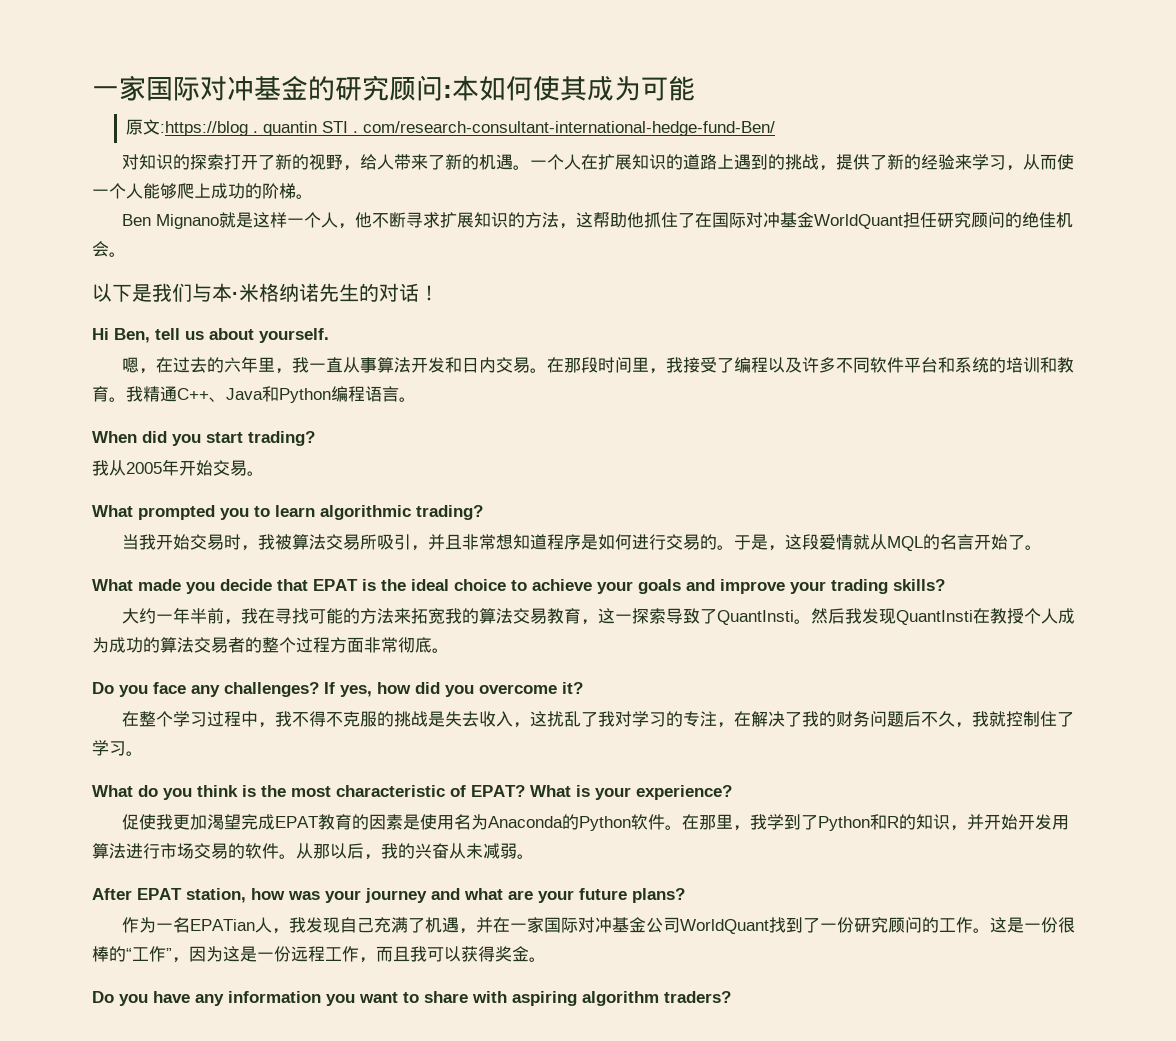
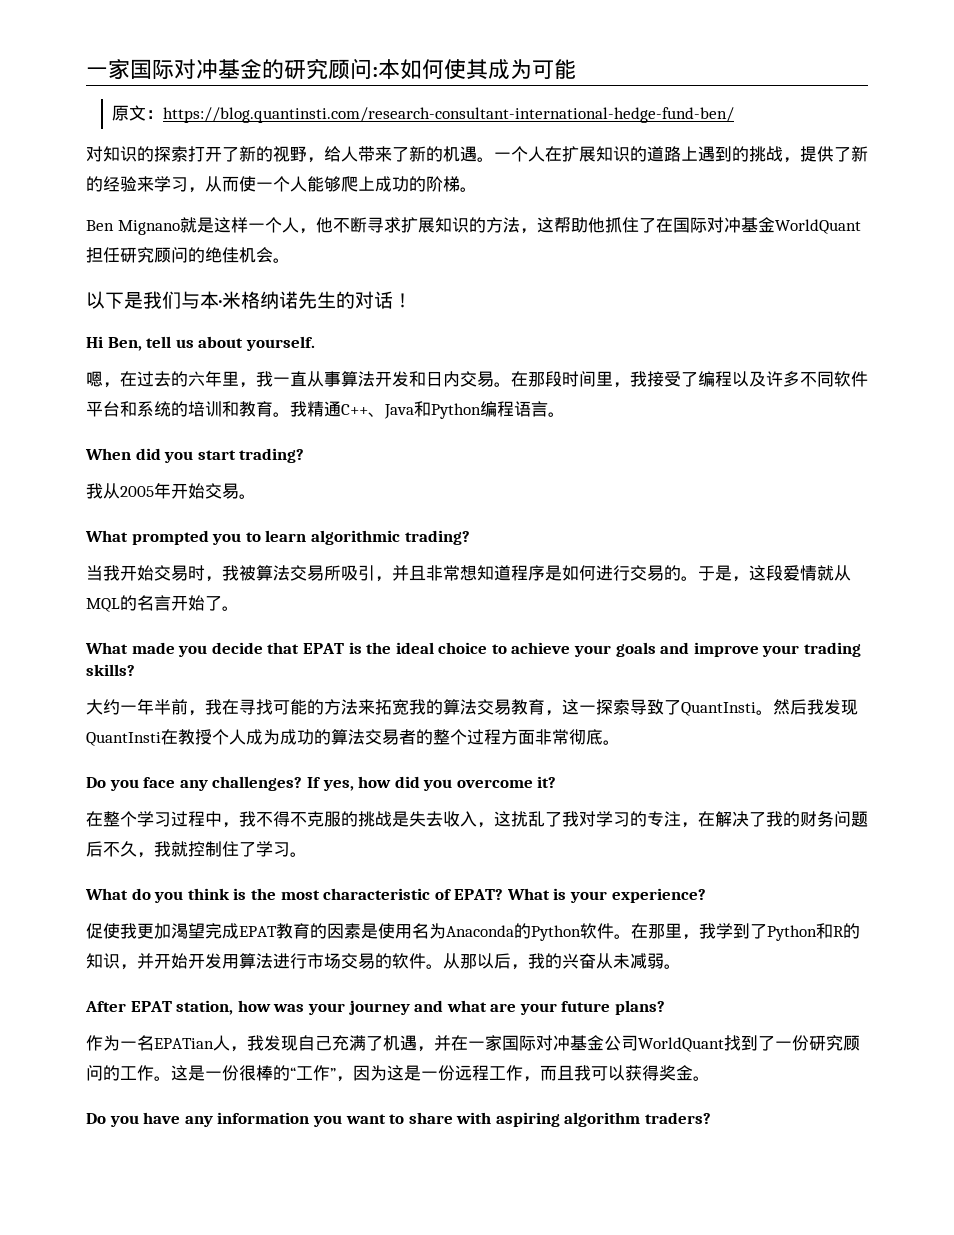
- 原文:https://blog . quantin STI . com/research-consultant-international-hedge-fund-Ben/
+ 原文：https://blog.quantinsti.com/research-consultant-international-hedge-fund-ben/

